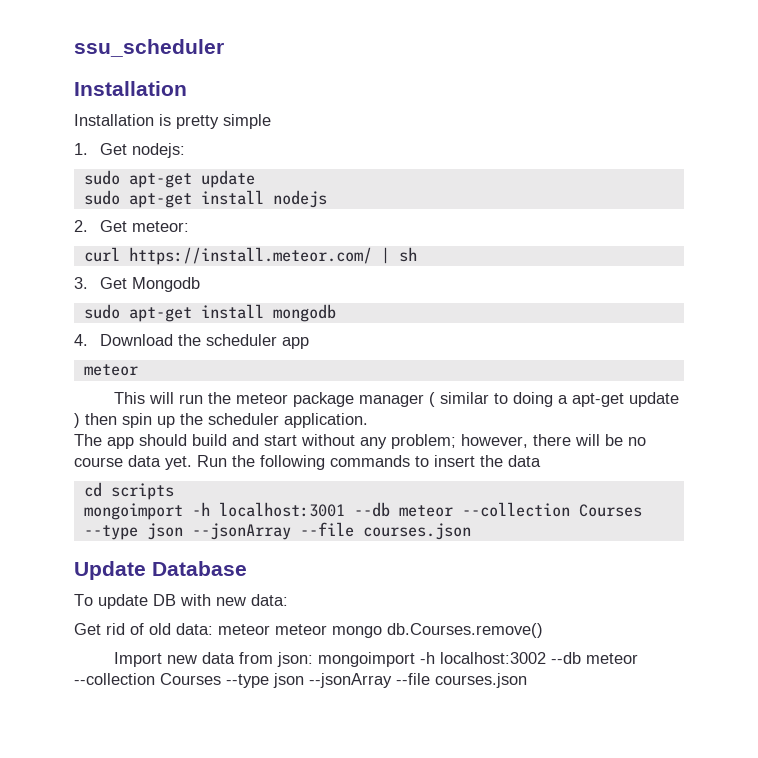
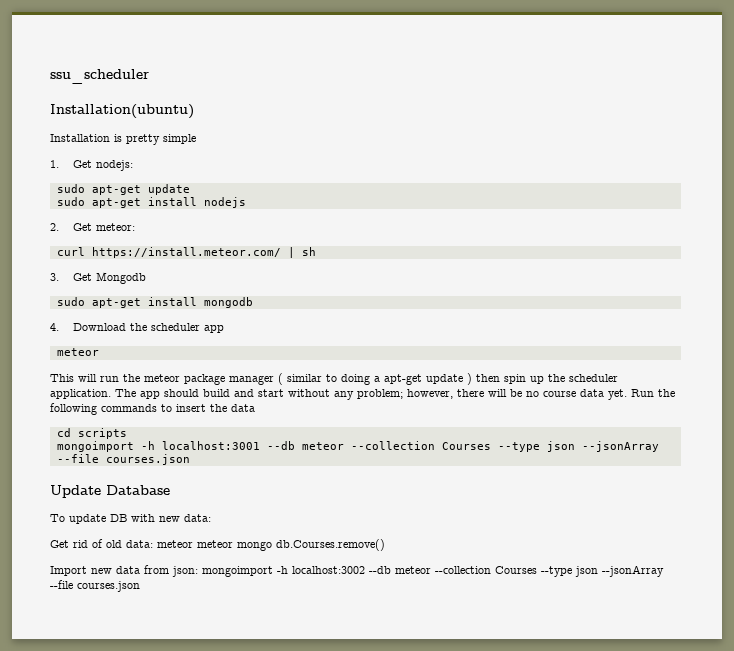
  ssu_scheduler
- Installation
+ Installation(ubuntu)
- This will run the meteor package manager ( similar to doing a apt-get update ) then spin up the scheduler application.
- The app should build and start without any problem; however, there will be no course data yet.
+ This will run the meteor package manager ( similar to doing a apt-get update ) then spin up the scheduler application. The app should build and start without any problem; however, there will be no course data yet.

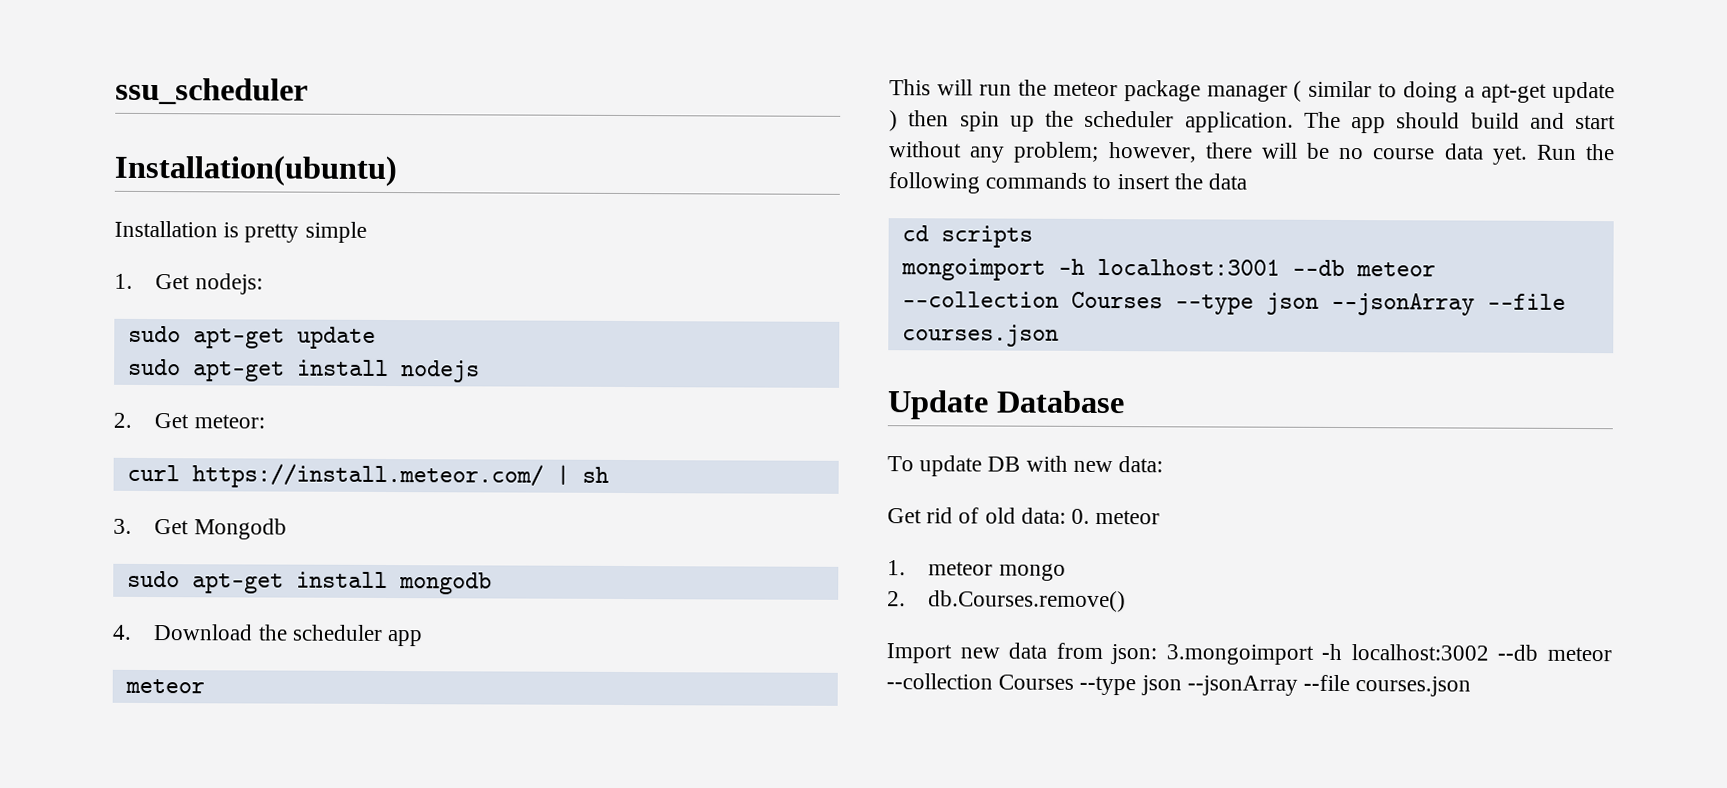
- Get rid of old data: meteor meteor mongo db.Courses.remove()
+ Get rid of old data: 0. meteor
+ 1. meteor mongo
+ 2. db.Courses.remove()
- Import new data from json: mongoimport -h localhost:3002 --db meteor --collection Courses --type json --jsonArray --file courses.json
+ Import new data from json: 3.mongoimport -h localhost:3002 --db meteor --collection Courses --type json --jsonArray --file courses.json

